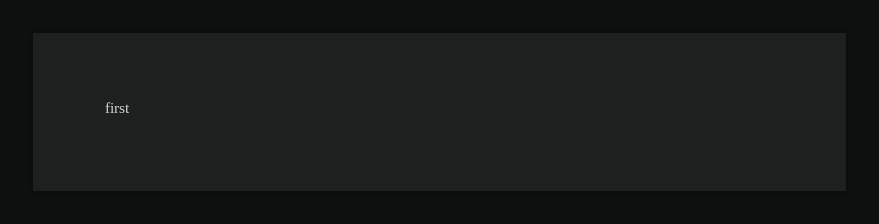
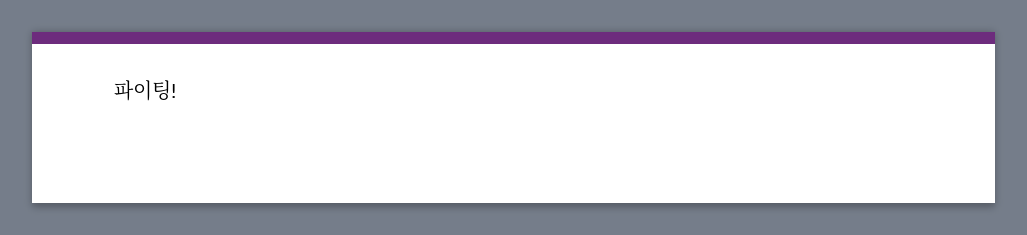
- first
+ 파이팅!

